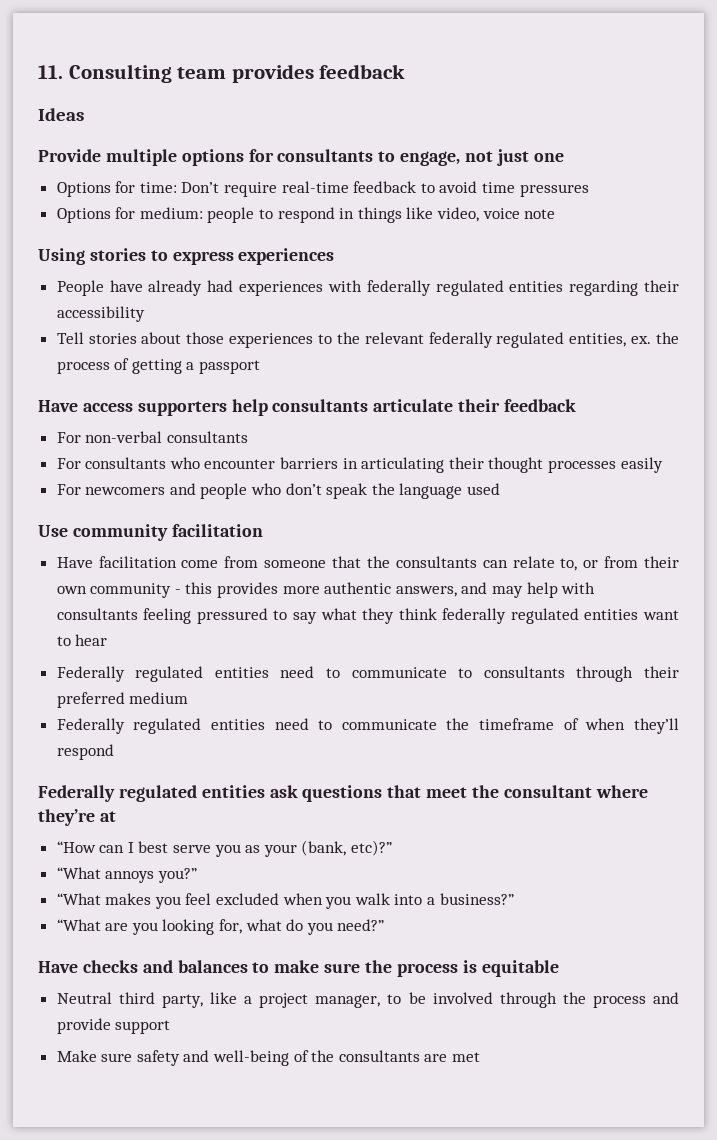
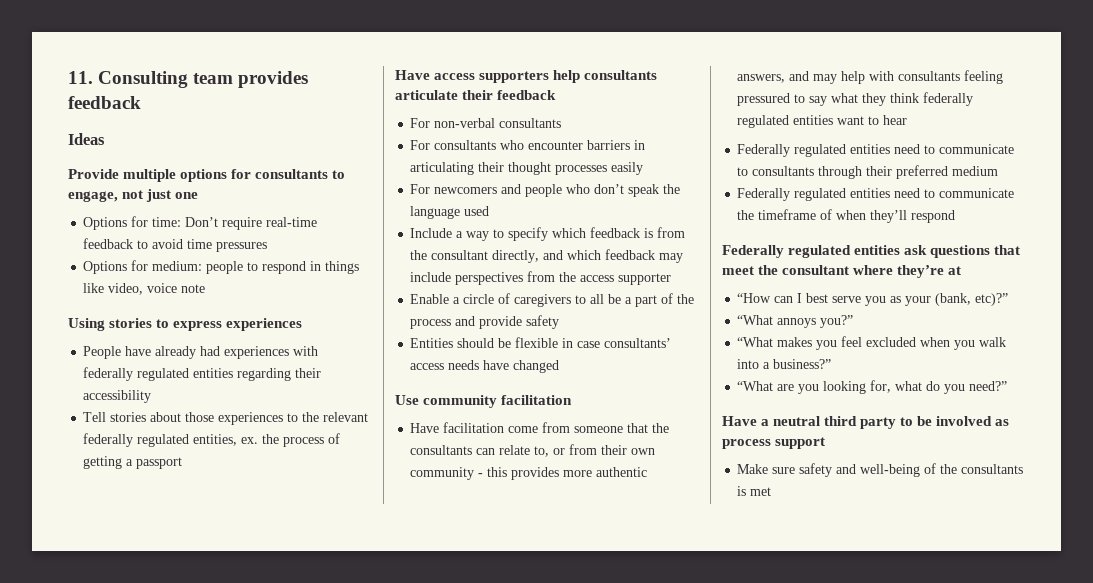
+ Include a way to specify which feedback is from the consultant directly, and which feedback may include perspectives from the access supporter
+ Enable a circle of caregivers to all be a part of the process and provide safety
+ Entities should be flexible in case consultants’ access needs have changed
- Have checks and balances to make sure the process is equitable
- Neutral third party, like a project manager, to be involved through the process and provide support
+ Have a neutral third party to be involved as process support
- Make sure safety and well-being of the consultants are met
+ Make sure safety and well-being of the consultants is met

